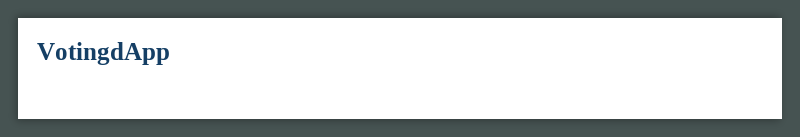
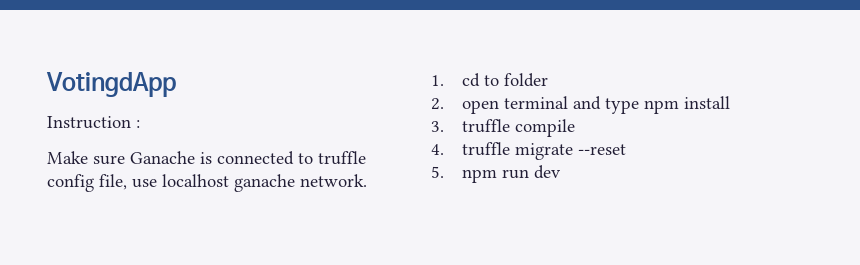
+ Instruction :
+ Make sure Ganache is connected to truffle config file, use localhost ganache network.
+ 1. cd to folder
+ 2. open terminal and type npm install
+ 3. truffle compile
+ 4. truffle migrate --reset
+ 5. npm run dev

